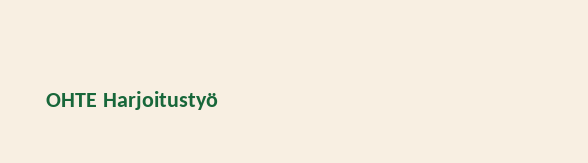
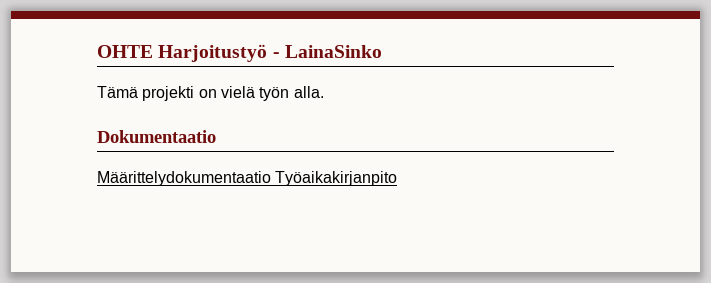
- OHTE Harjoitustyö
+ OHTE Harjoitustyö - LainaSinko
+ Tämä projekti on vielä työn alla.
+ Dokumentaatio
+ Määrittelydokumentaatio Työaikakirjanpito

